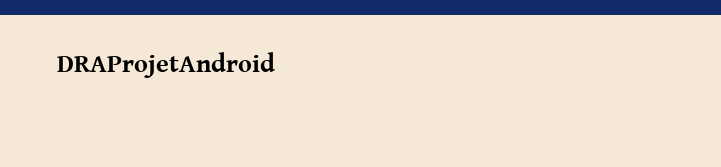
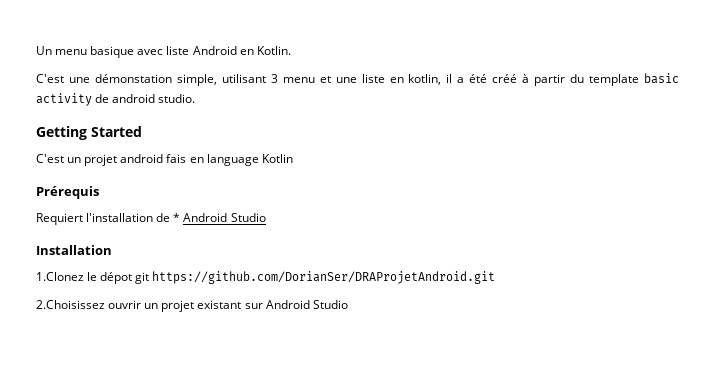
- DRAProjetAndroid
+ Un menu basique avec liste Android en Kotlin.
+ C'est une démonstation simple, utilisant 3 menu et une liste en kotlin, il a été créé à partir du template basic activity de android studio.
+ Getting Started
+ C'est un projet android fais en language Kotlin
+ Prérequis
+ Requiert l'installation de * Android Studio
+ Installation
+ 1.Clonez le dépot git https://github.com/DorianSer/DRAProjetAndroid.git
+ 2.Choisissez ouvrir un projet existant sur Android Studio

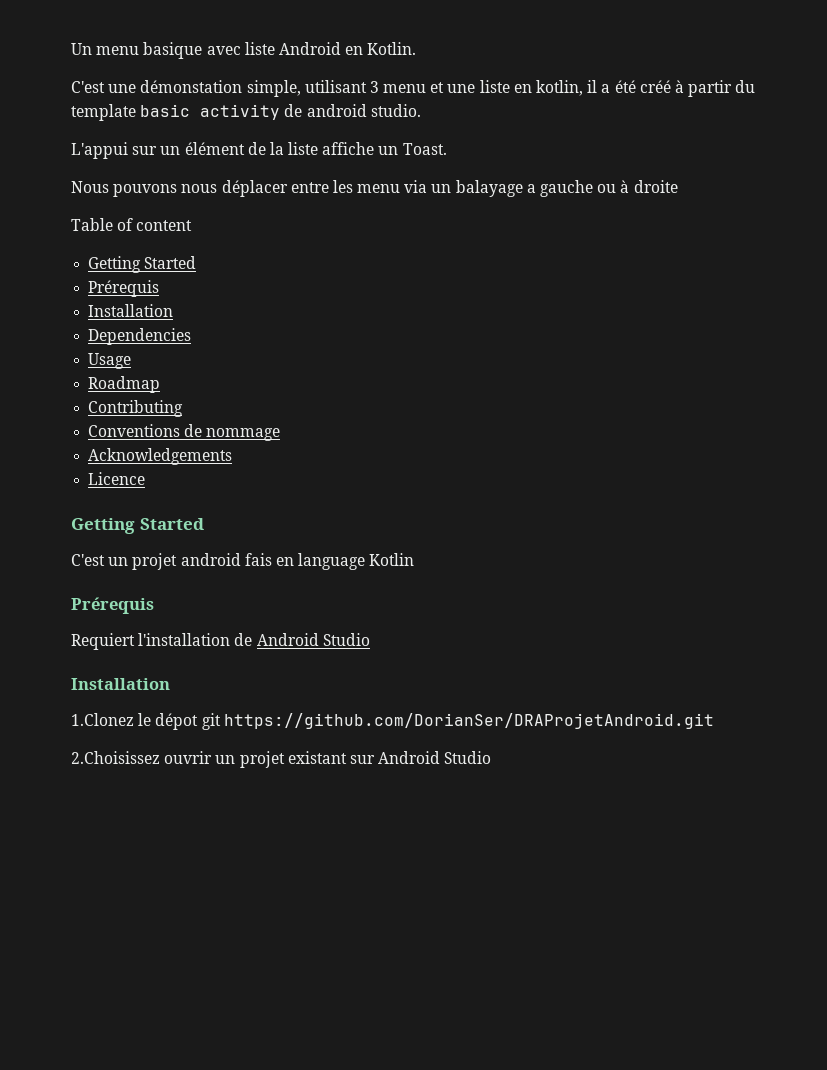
+ L'appui sur un élément de la liste affiche un Toast.
+ Nous pouvons nous déplacer entre les menu via un balayage a gauche ou à droite
+ Table of content
+ Getting Started
+ Prérequis
+ Installation
+ Dependencies
+ Usage
+ Roadmap
+ Contributing
+ Conventions de nommage
+ Acknowledgements
+ Licence
- Requiert l'installation de * Android Studio
+ Requiert l'installation de Android Studio

